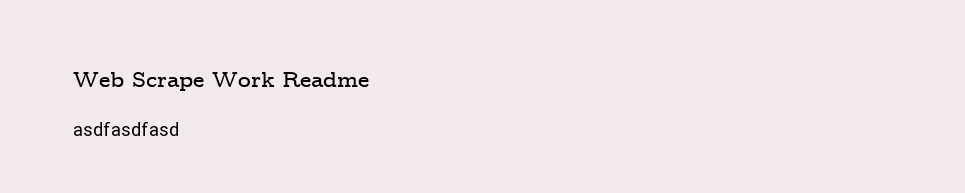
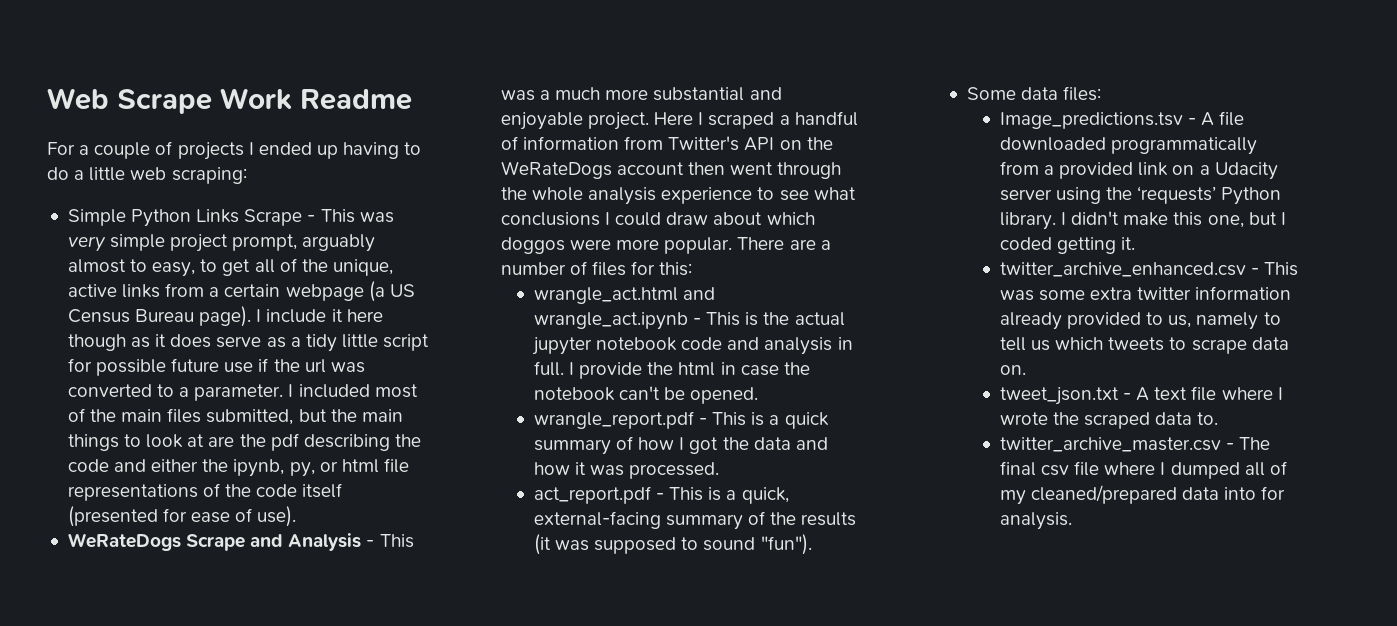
- asdfasdfasd
+ For a couple of projects I ended up having to do a little web scraping:
+ Simple Python Links Scrape - This was very simple project prompt, arguably almost to easy, to get all of the unique, active links from a certain webpage (a US Census Bureau page). I include it here though as it does serve as a tidy little script for possible future use if the url was converted to a parameter. I included most of the main files submitted, but the main things to look at are the pdf describing the code and either the ipynb, py, or html file representations of the code itself (presented for ease of use).
+ WeRateDogs Scrape and Analysis - This was a much more substantial and enjoyable project. Here I scraped a handful of information from Twitter's API on the WeRateDogs account then went through the whole analysis experience to see what conclusions I could draw about which doggos were more popular. There are a number of files for this:
+ wrangle_act.html and wrangle_act.ipynb - This is the actual jupyter notebook code and analysis in full. I provide the html in case the notebook can't be opened.
+ wrangle_report.pdf - This is a quick summary of how I got the data and how it was processed.
+ act_report.pdf - This is a quick, external-facing summary of the results (it was supposed to sound "fun").
+ Some data files:
+ Image_predictions.tsv - A file downloaded programmatically from a provided link on a Udacity server using the ‘requests’ Python library. I didn't make this one, but I coded getting it.
+ twitter_archive_enhanced.csv - This was some extra twitter information already provided to us, namely to tell us which tweets to scrape data on.
+ tweet_json.txt - A text file where I wrote the scraped data to.
+ twitter_archive_master.csv - The final csv file where I dumped all of my cleaned/prepared data into for analysis.

